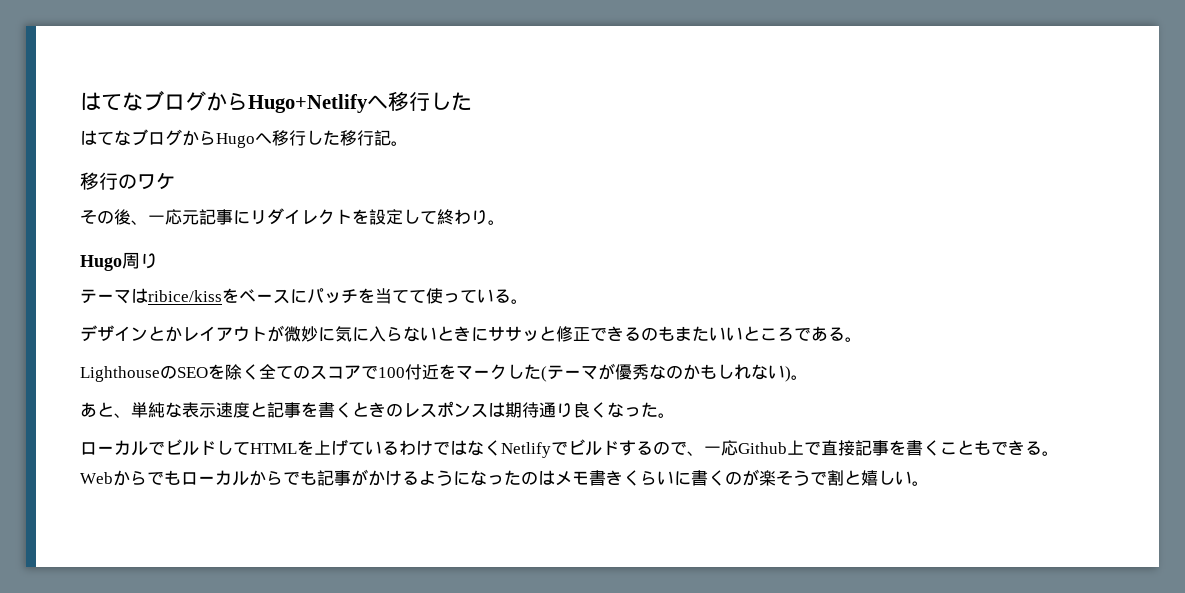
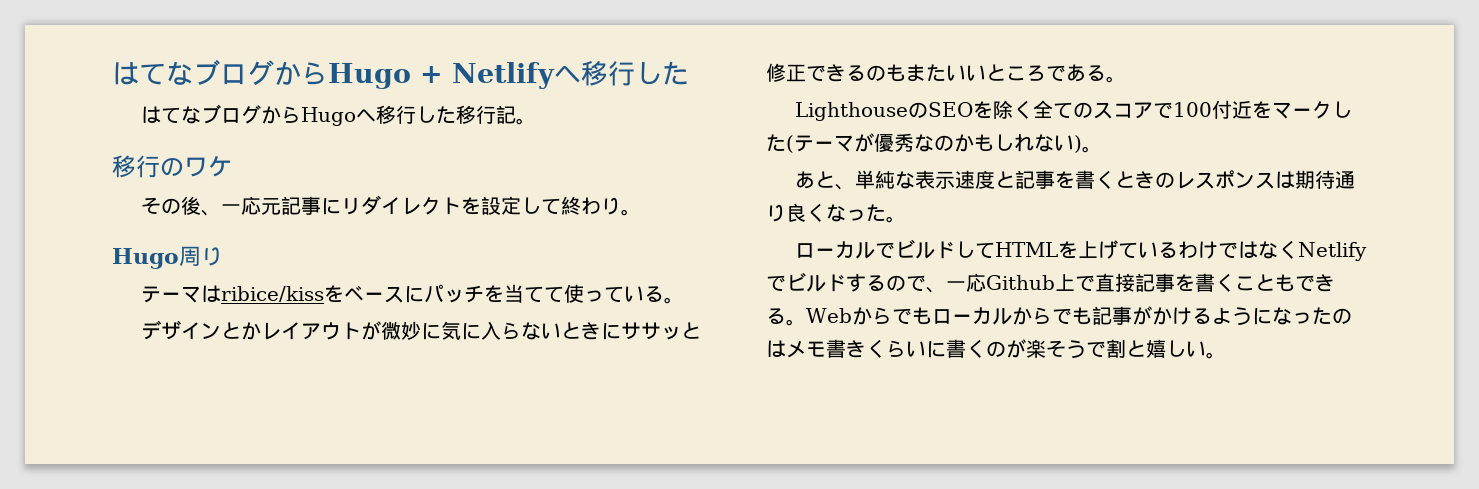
- はてなブログからHugo+Netlifyへ移行した
+ はてなブログからHugo + Netlifyへ移行した

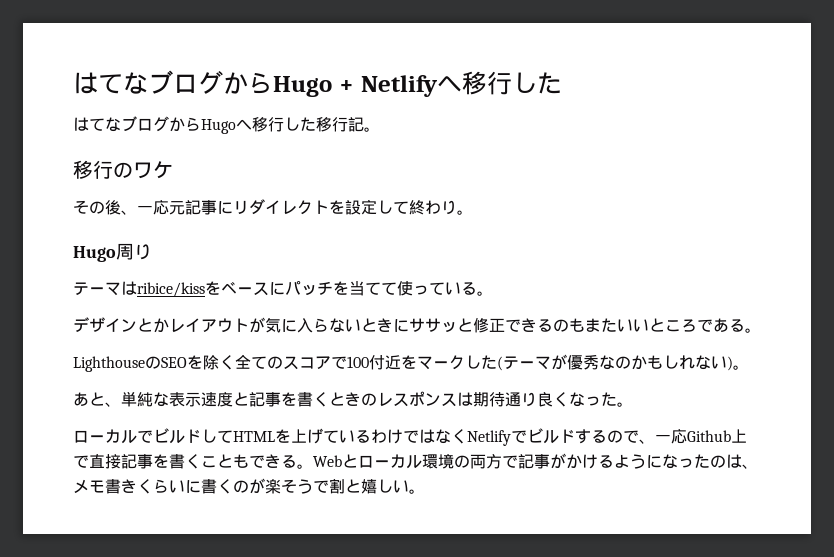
- デザインとかレイアウトが微妙に気に入らないときにササッと修正できるのもまたいいところである。
+ デザインとかレイアウトが気に入らないときにササッと修正できるのもまたいいところである。
- Webからでもローカルからでも記事がかけるようになったのはメモ書きくらいに書くのが楽そうで割と嬉しい。
+ Webとローカル環境の両方で記事がかけるようになったのは、メモ書きくらいに書くのが楽そうで割と嬉しい。

